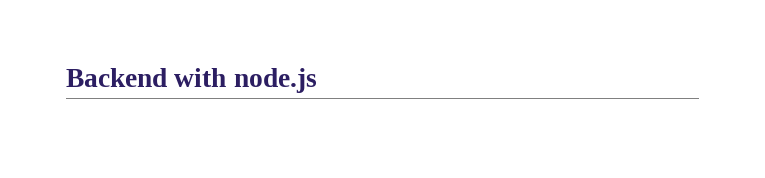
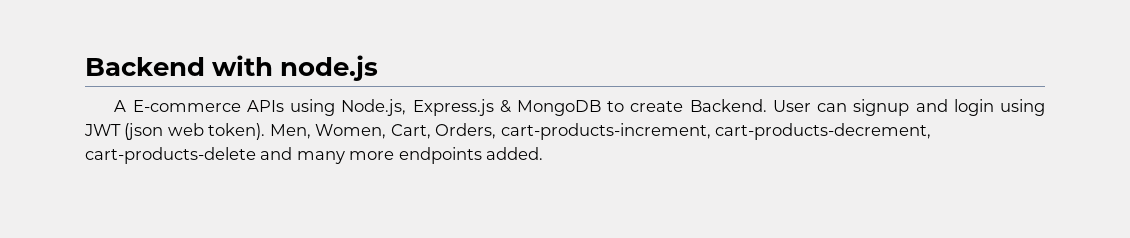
+ A E-commerce APIs using Node.js, Express.js & MongoDB to create Backend. User can signup and login using JWT (json web token). Men, Women, Cart, Orders, cart-products-increment, cart-products-decrement, cart-products-delete and many more endpoints added.

